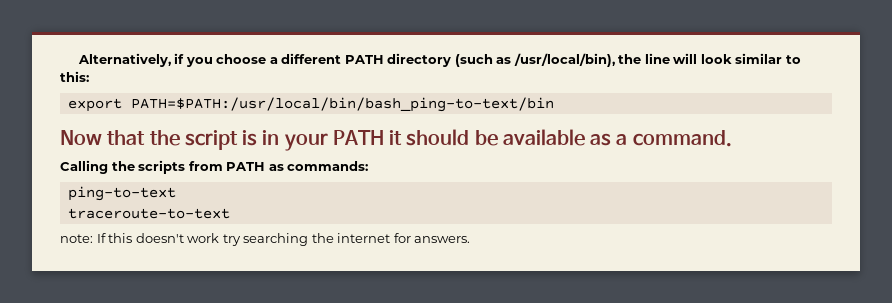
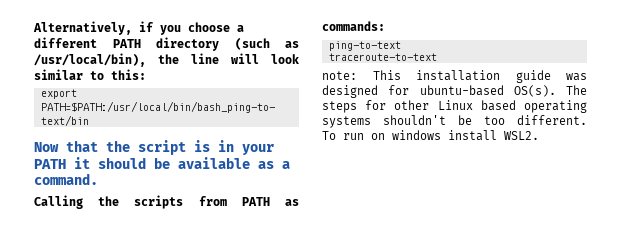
- note: If this doesn't work try searching the internet for answers.
+ note: This installation guide was designed for ubuntu-based OS(s). The steps for other Linux based operating systems shouldn't be too different. To run on windows install WSL2.

